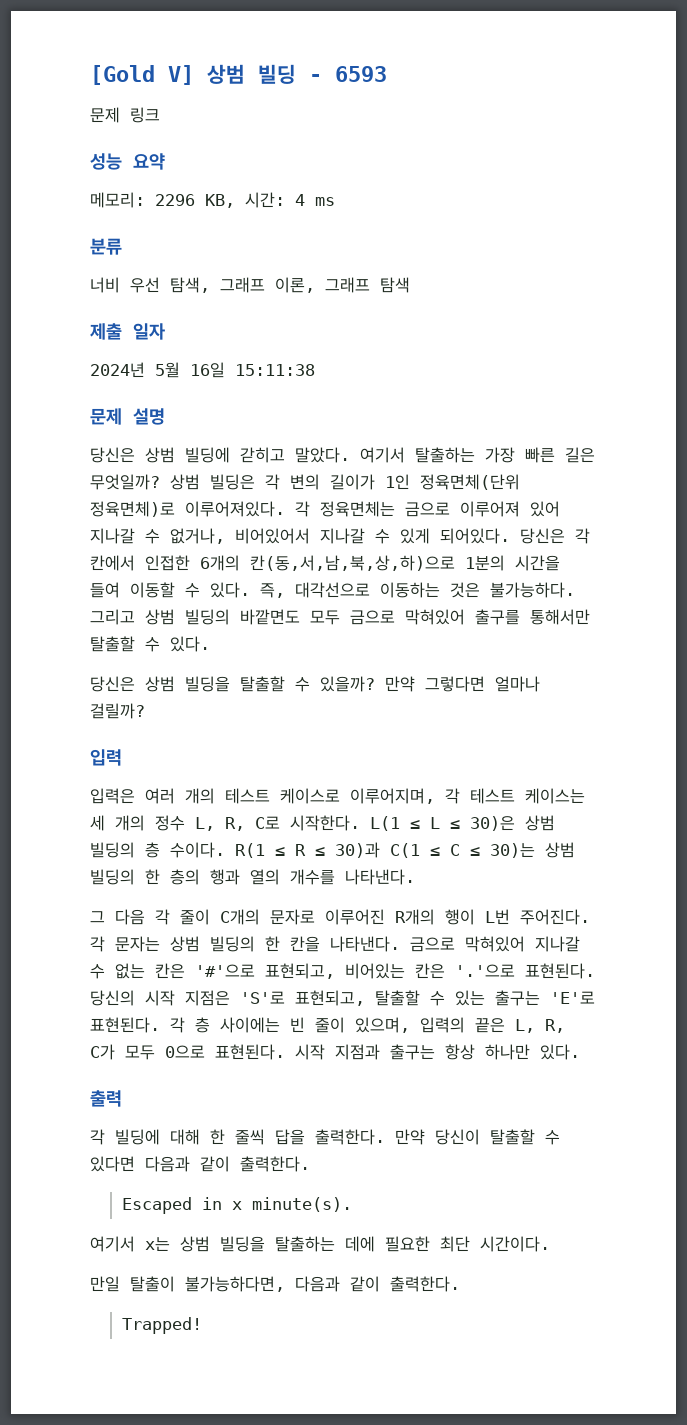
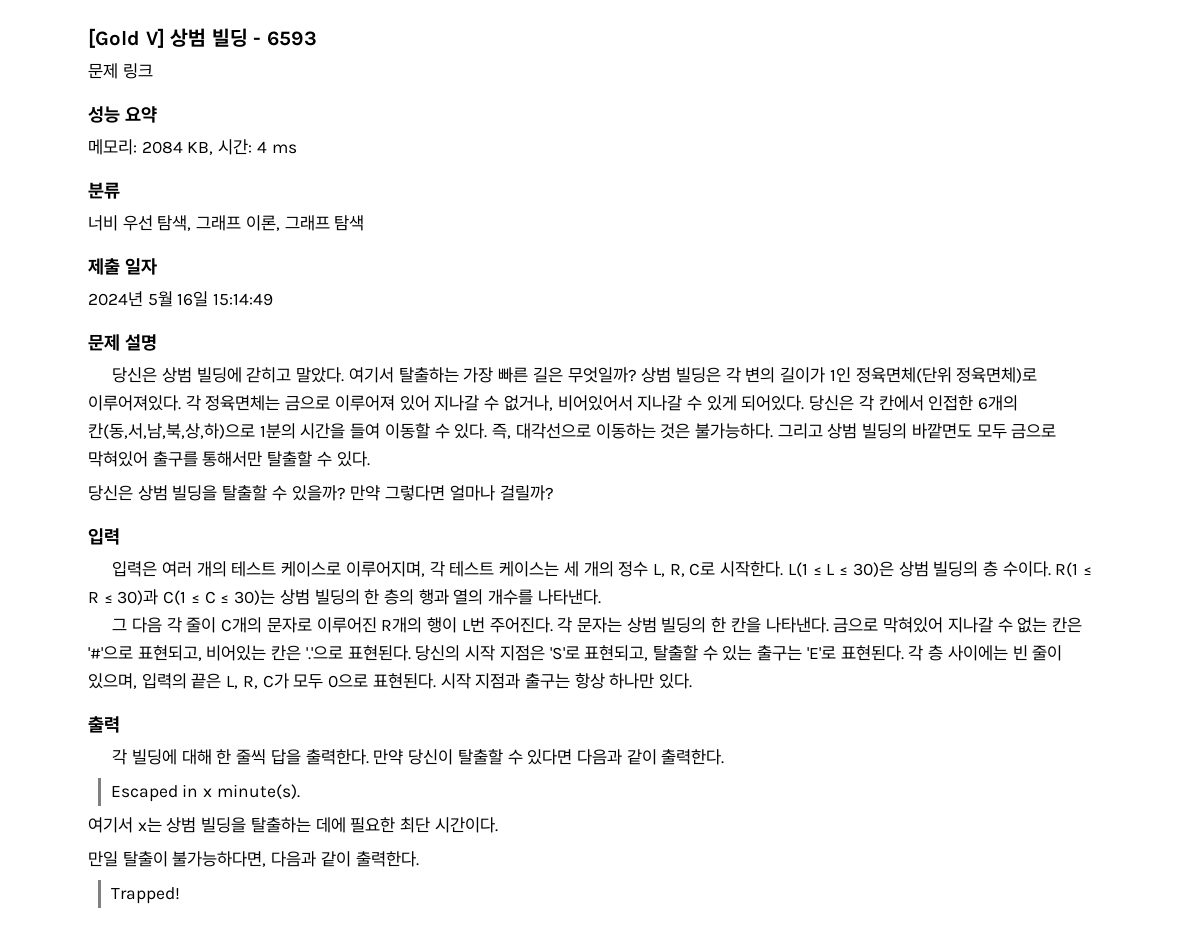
- 메모리: 2296 KB, 시간: 4 ms
+ 메모리: 2084 KB, 시간: 4 ms
- 2024년 5월 16일 15:11:38
+ 2024년 5월 16일 15:14:49

